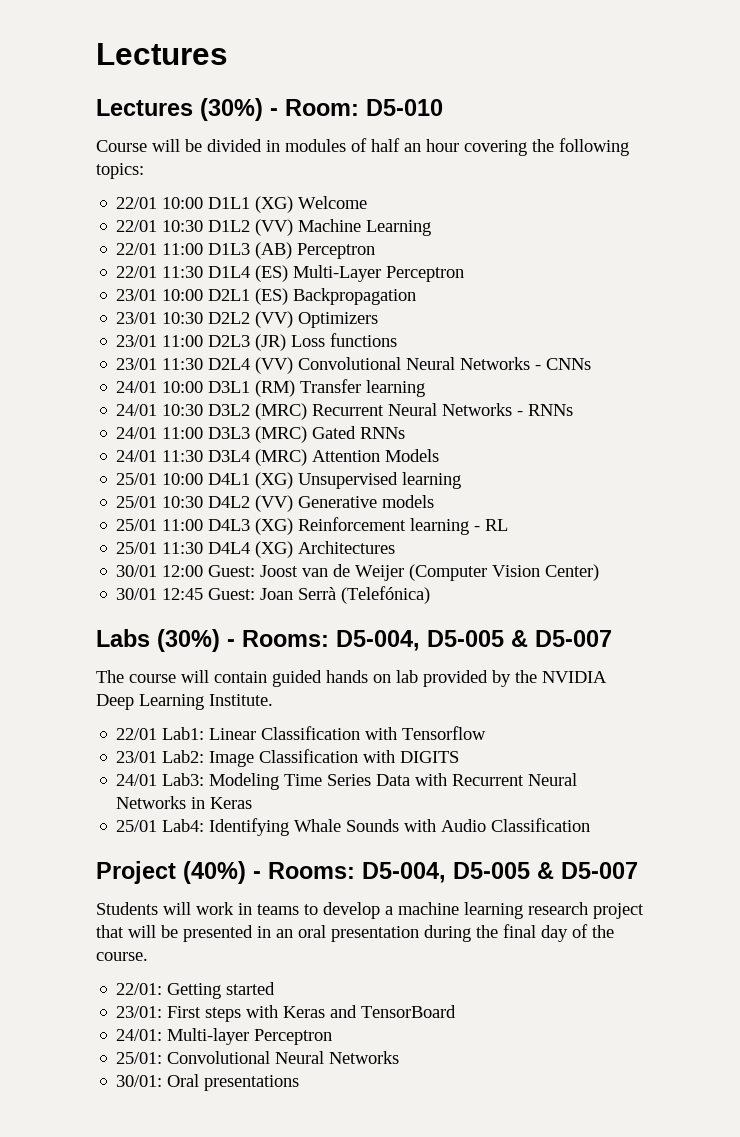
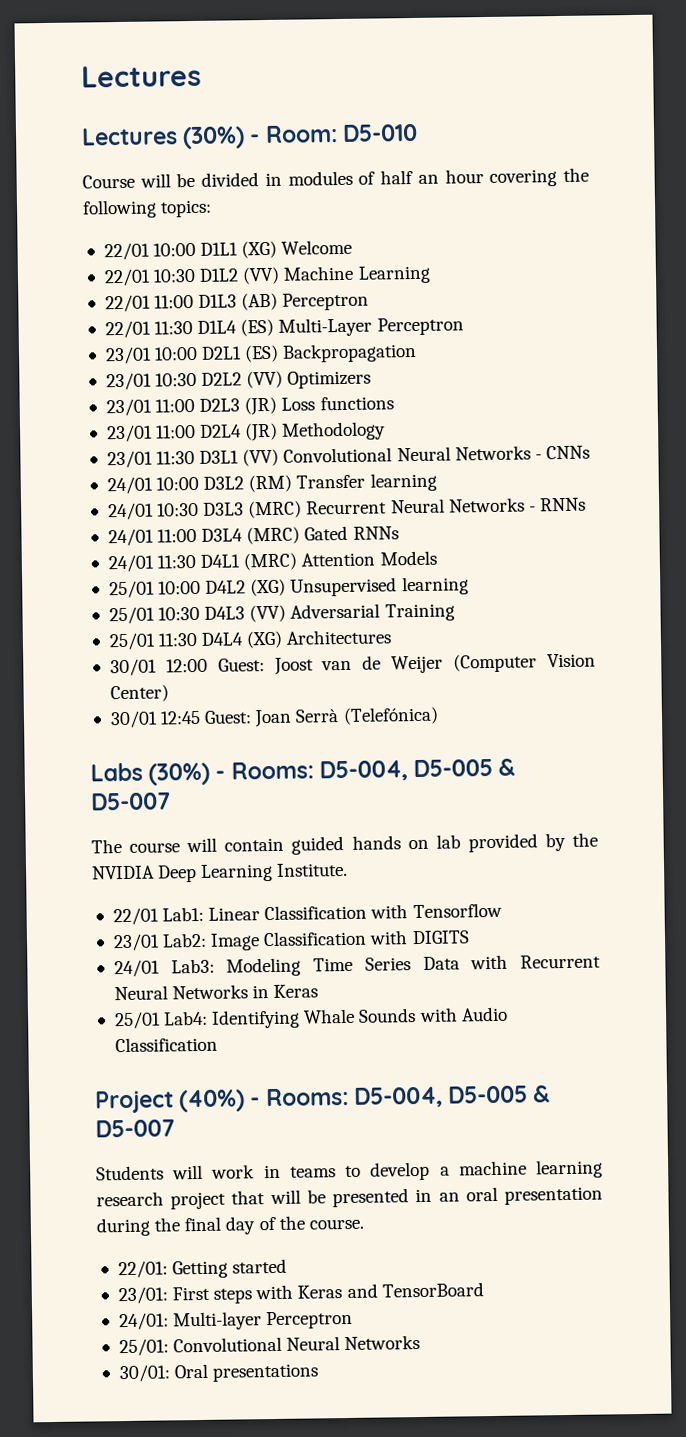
+ 23/01 11:00 D2L4 (JR) Methodology
- 23/01 11:30 D2L4 (VV) Convolutional Neural Networks - CNNs
+ 23/01 11:30 D3L1 (VV) Convolutional Neural Networks - CNNs
- 24/01 10:00 D3L1 (RM) Transfer learning
+ 24/01 10:00 D3L2 (RM) Transfer learning
- 24/01 10:30 D3L2 (MRC) Recurrent Neural Networks - RNNs
+ 24/01 10:30 D3L3 (MRC) Recurrent Neural Networks - RNNs
- 24/01 11:00 D3L3 (MRC) Gated RNNs
+ 24/01 11:00 D3L4 (MRC) Gated RNNs
- 24/01 11:30 D3L4 (MRC) Attention Models
+ 24/01 11:30 D4L1 (MRC) Attention Models
- 25/01 10:00 D4L1 (XG) Unsupervised learning
+ 25/01 10:00 D4L2 (XG) Unsupervised learning
- 25/01 10:30 D4L2 (VV) Generative models
- 25/01 11:00 D4L3 (XG) Reinforcement learning - RL
+ 25/01 10:30 D4L3 (VV) Adversarial Training

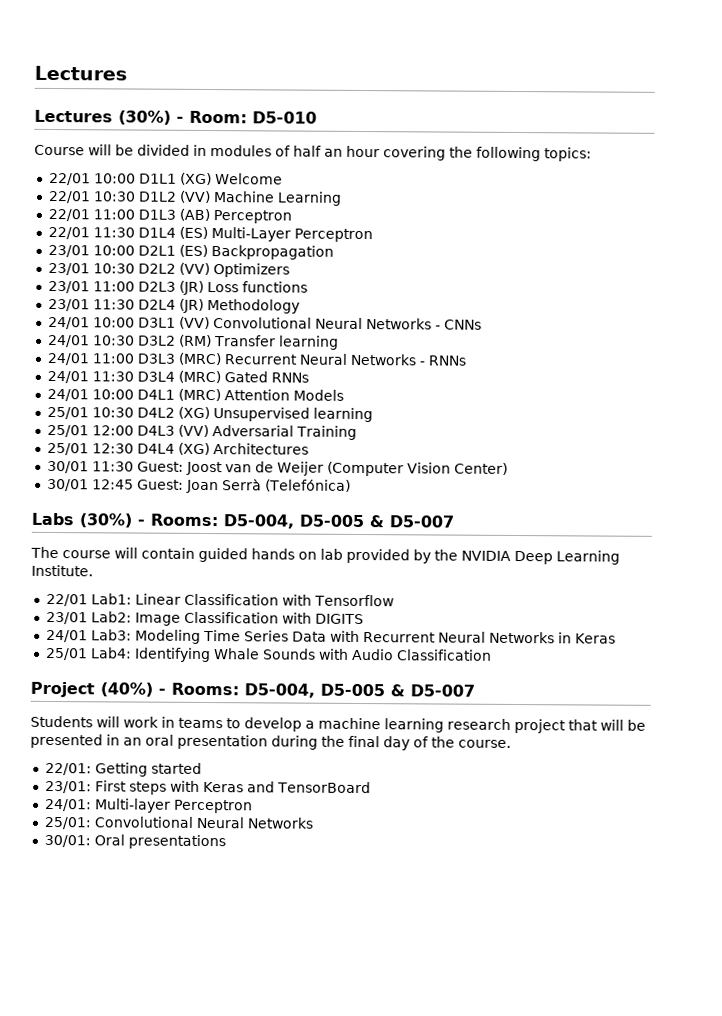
- 23/01 11:00 D2L4 (JR) Methodology
+ 23/01 11:30 D2L4 (JR) Methodology
- 23/01 11:30 D3L1 (VV) Convolutional Neural Networks - CNNs
+ 24/01 10:00 D3L1 (VV) Convolutional Neural Networks - CNNs
- 24/01 10:00 D3L2 (RM) Transfer learning
+ 24/01 10:30 D3L2 (RM) Transfer learning
- 24/01 10:30 D3L3 (MRC) Recurrent Neural Networks - RNNs
+ 24/01 11:00 D3L3 (MRC) Recurrent Neural Networks - RNNs
- 24/01 11:00 D3L4 (MRC) Gated RNNs
+ 24/01 11:30 D3L4 (MRC) Gated RNNs
- 24/01 11:30 D4L1 (MRC) Attention Models
+ 24/01 10:00 D4L1 (MRC) Attention Models
- 25/01 10:00 D4L2 (XG) Unsupervised learning
+ 25/01 10:30 D4L2 (XG) Unsupervised learning
- 25/01 10:30 D4L3 (VV) Adversarial Training
+ 25/01 12:00 D4L3 (VV) Adversarial Training
- 25/01 11:30 D4L4 (XG) Architectures
+ 25/01 12:30 D4L4 (XG) Architectures
- 30/01 12:00 Guest: Joost van de Weijer (Computer Vision Center)
+ 30/01 11:30 Guest: Joost van de Weijer (Computer Vision Center)

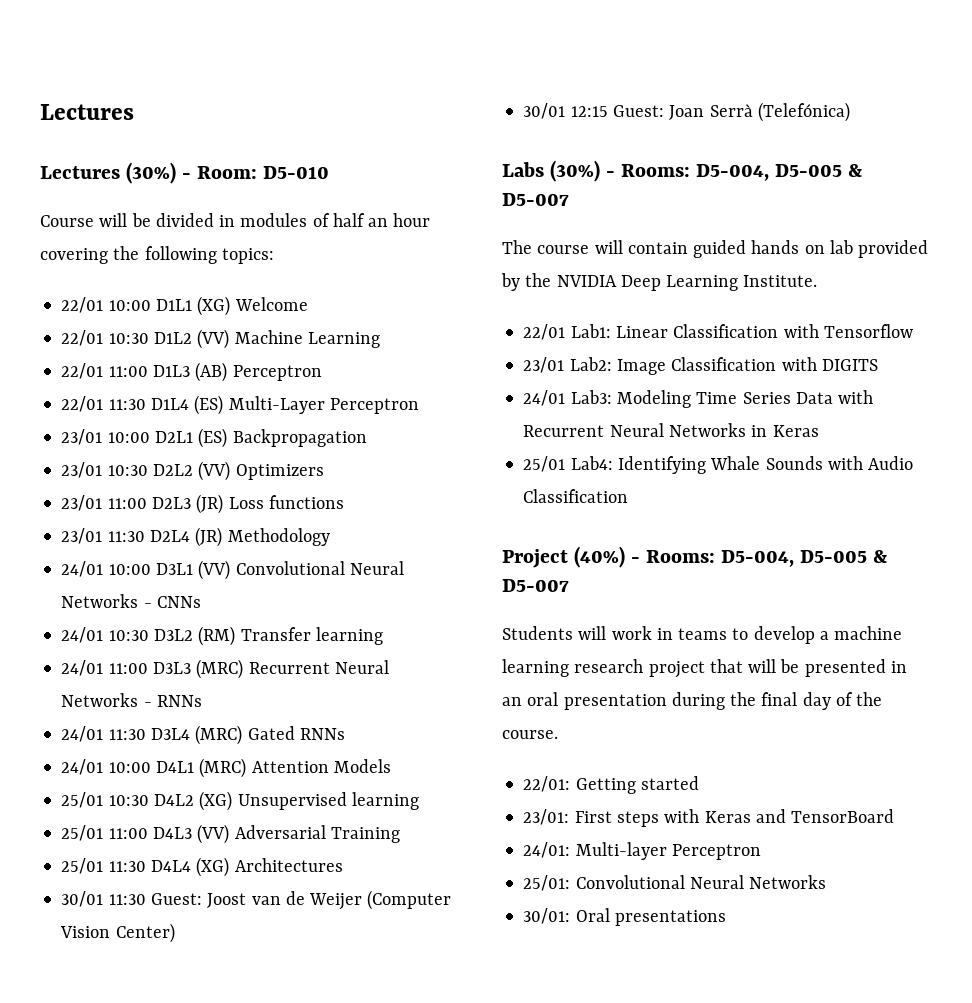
- 25/01 12:00 D4L3 (VV) Adversarial Training
+ 25/01 11:00 D4L3 (VV) Adversarial Training
- 25/01 12:30 D4L4 (XG) Architectures
+ 25/01 11:30 D4L4 (XG) Architectures
- 30/01 12:45 Guest: Joan Serrà (Telefónica)
+ 30/01 12:15 Guest: Joan Serrà (Telefónica)

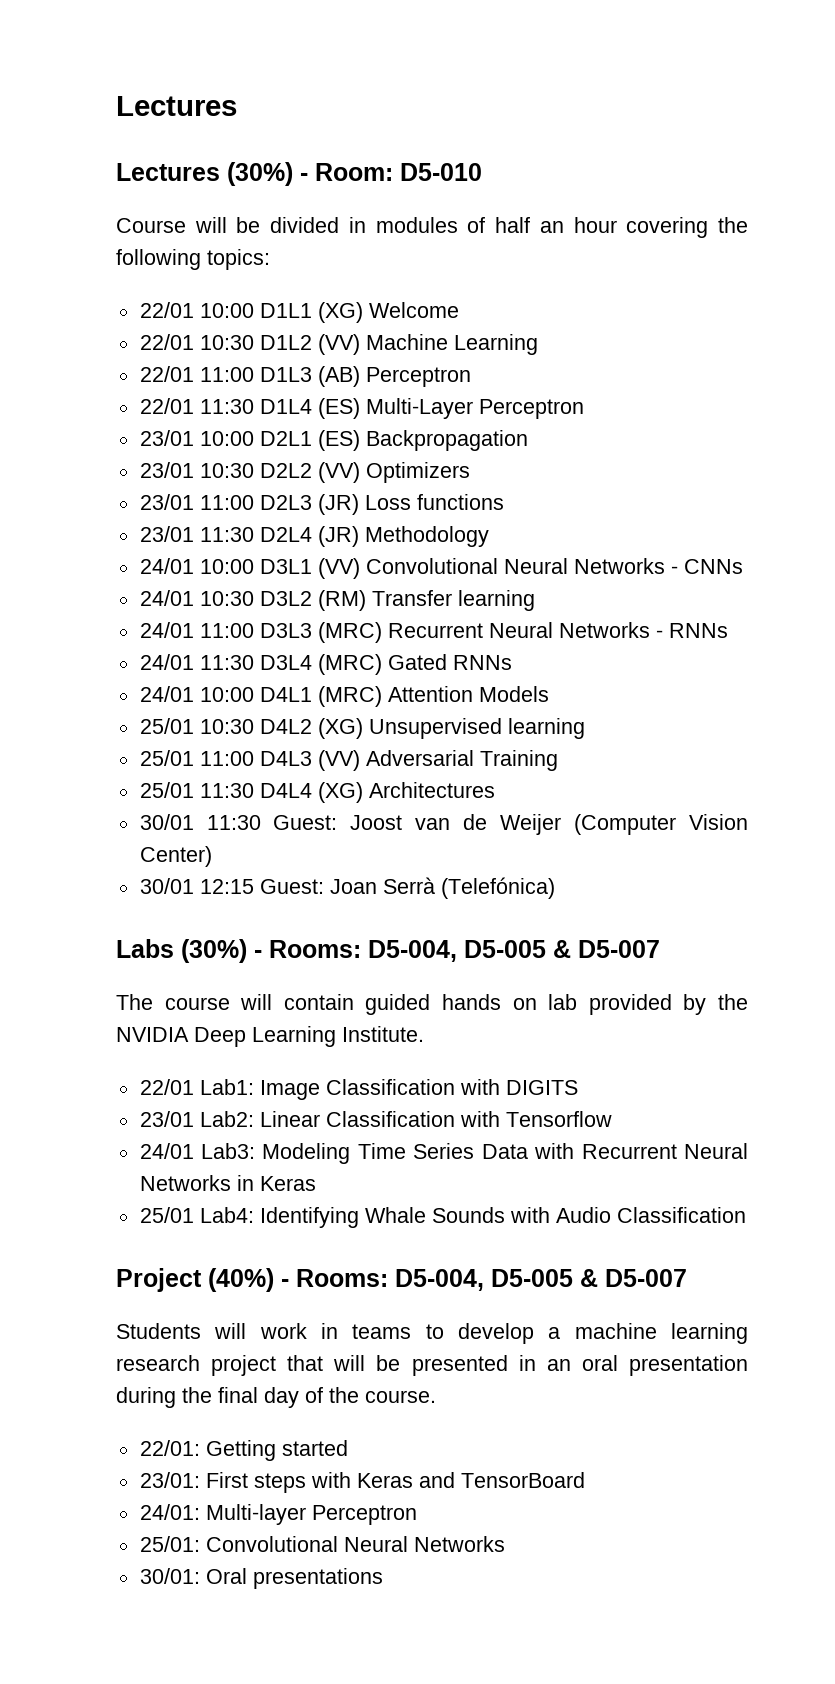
- 22/01 Lab1: Linear Classification with Tensorflow
- 23/01 Lab2: Image Classification with DIGITS
+ 22/01 Lab1: Image Classification with DIGITS
+ 23/01 Lab2: Linear Classification with Tensorflow

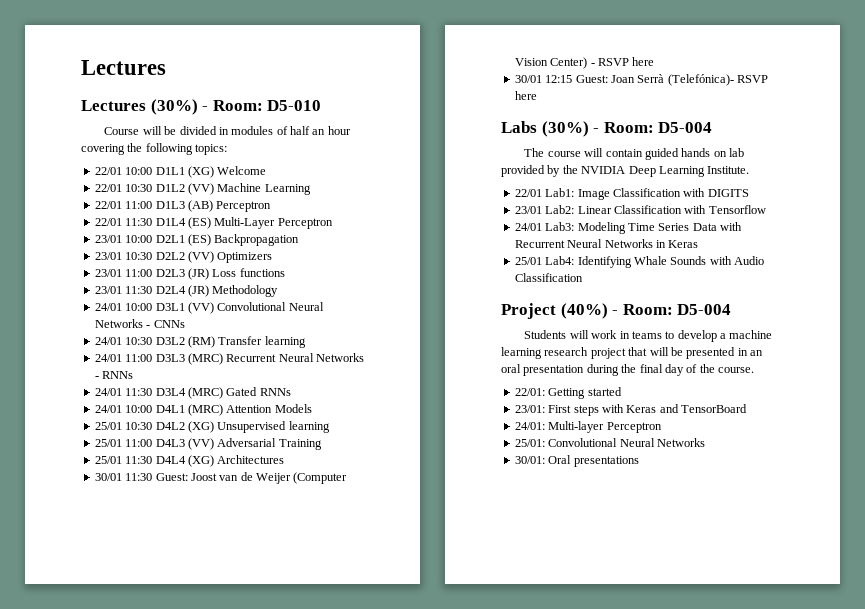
- 30/01 11:30 Guest: Joost van de Weijer (Computer Vision Center)
+ 30/01 11:30 Guest: Joost van de Weijer (Computer Vision Center) - RSVP here
- 30/01 12:15 Guest: Joan Serrà (Telefónica)
+ 30/01 12:15 Guest: Joan Serrà (Telefónica)- RSVP here
- Labs (30%) - Rooms: D5-004, D5-005 & D5-007
+ Labs (30%) - Room: D5-004
- Project (40%) - Rooms: D5-004, D5-005 & D5-007
+ Project (40%) - Room: D5-004

